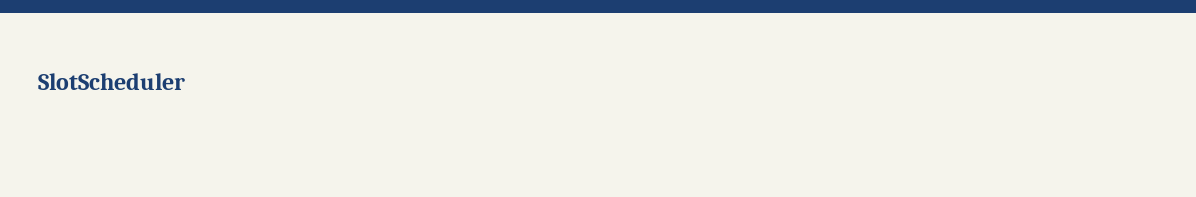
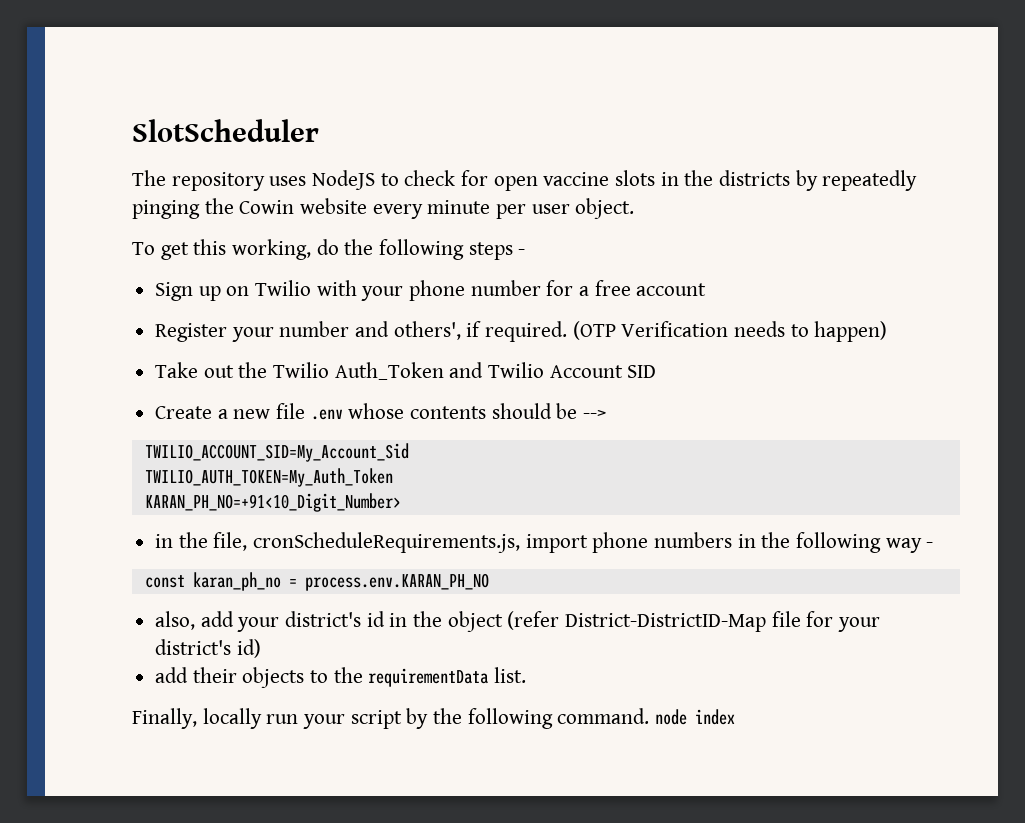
+ The repository uses NodeJS to check for open vaccine slots in the districts by repeatedly pinging the Cowin website every minute per user object.
+ To get this working, do the following steps -
+ Sign up on Twilio with your phone number for a free account
+ Register your number and others', if required. (OTP Verification needs to happen)
+ Take out the Twilio Auth_Token and Twilio Account SID
+ Create a new file .env whose contents should be -->
+ TWILIO_ACCOUNT_SID=My_Account_Sid
+ TWILIO_AUTH_TOKEN=My_Auth_Token
+ KARAN_PH_NO=+91<10_Digit_Number>
+ in the file, cronScheduleRequirements.js, import phone numbers in the following way -
+ const karan_ph_no = process.env.KARAN_PH_NO
+ also, add your district's id in the object (refer District-DistrictID-Map file for your district's id)
+ add their objects to the requirementData list.
+ Finally, locally run your script by the following command. node index

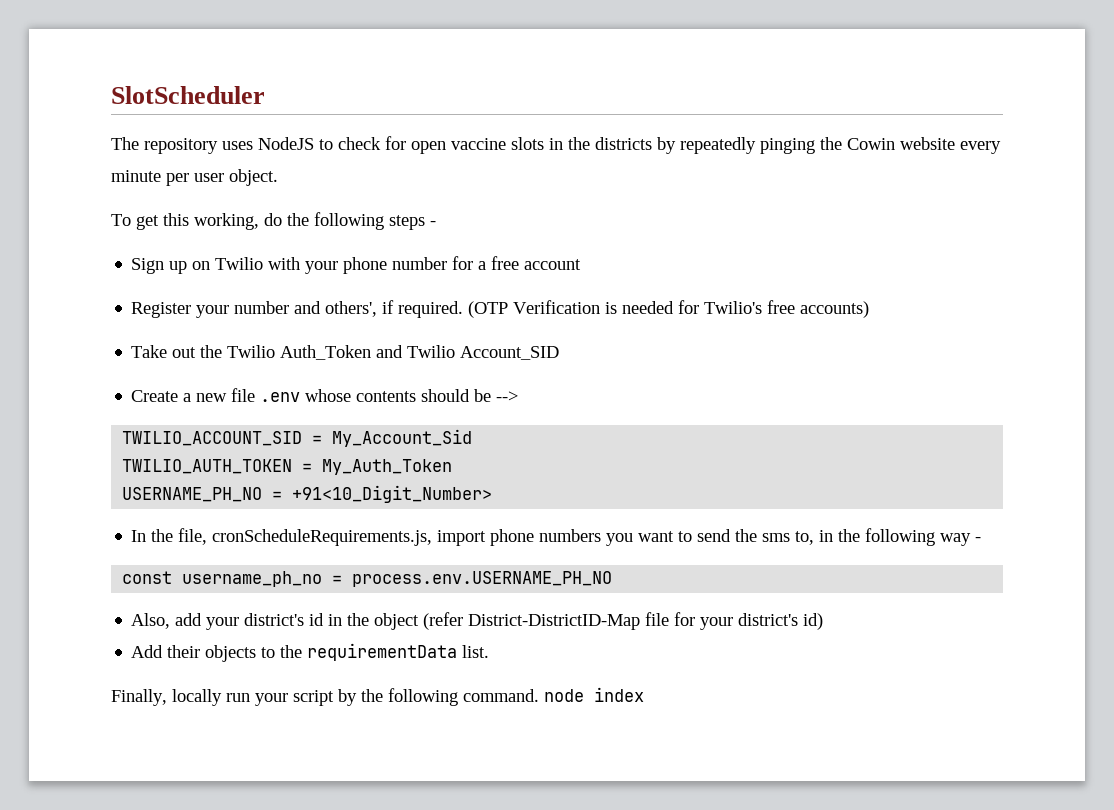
- (OTP Verification needs to happen)
+ (OTP Verification is needed for Twilio's free accounts)
- Take out the Twilio Auth_Token and Twilio Account SID
+ Take out the Twilio Auth_Token and Twilio Account_SID
- TWILIO_ACCOUNT_SID=My_Account_Sid
- TWILIO_AUTH_TOKEN=My_Auth_Token
- KARAN_PH_NO=+91<10_Digit_Number>
- in the file, cronScheduleRequirements.js, import phone numbers in the following way -
+ TWILIO_ACCOUNT_SID = My_Account_Sid
+ TWILIO_AUTH_TOKEN = My_Auth_Token
+ USERNAME_PH_NO = +91<10_Digit_Number>
+ In the file, cronScheduleRequirements.js, import phone numbers you want to send the sms to, in the following way -
- const karan_ph_no = process.env.KARAN_PH_NO
- also, add your district's id in the object (refer District-DistrictID-Map file for your district's id)
+ const username_ph_no = process.env.USERNAME_PH_NO
+ Also, add your district's id in the object (refer District-DistrictID-Map file for your district's id)
- add their objects to the requirementData list.
+ Add their objects to the requirementData list.

